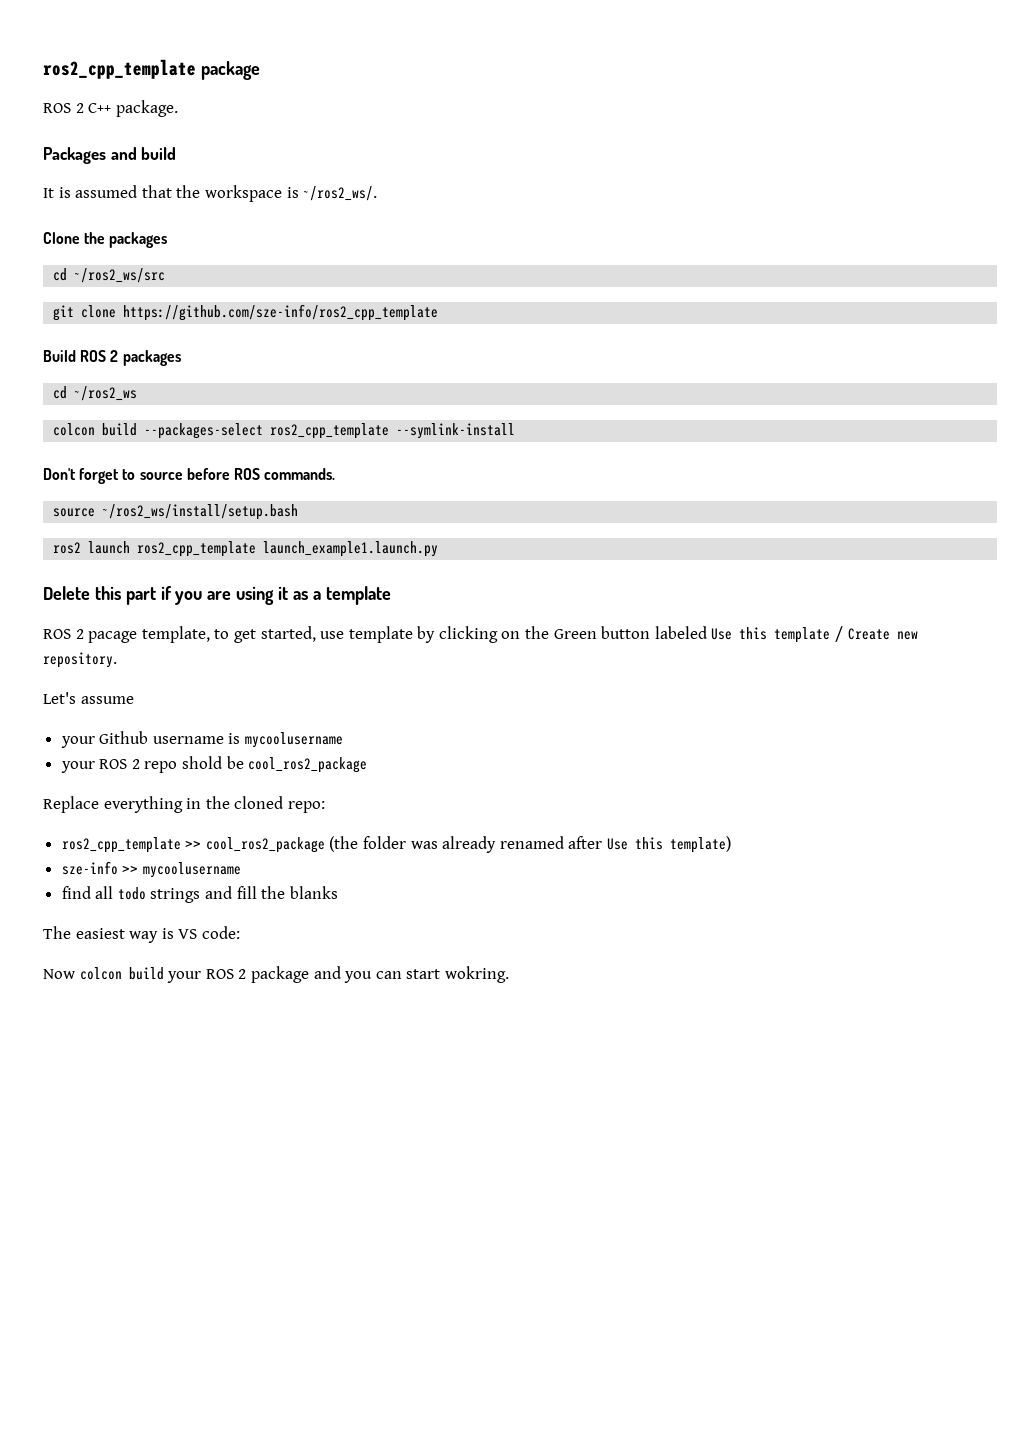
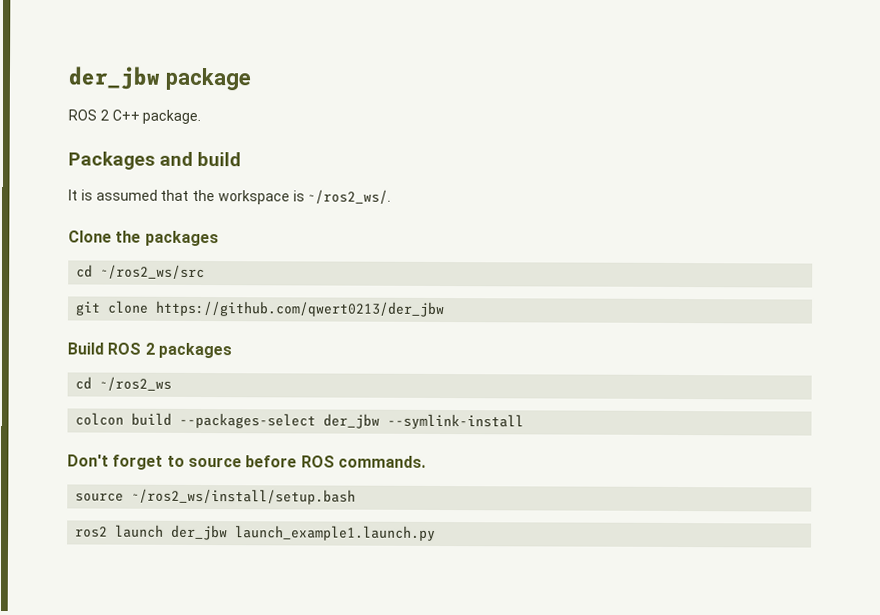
- ros2_cpp_template package
+ der_jbw package
- git clone https://github.com/sze-info/ros2_cpp_template
+ git clone https://github.com/qwert0213/der_jbw
- colcon build --packages-select ros2_cpp_template --symlink-install
+ colcon build --packages-select der_jbw --symlink-install
- ros2 launch ros2_cpp_template launch_example1.launch.py
+ ros2 launch der_jbw launch_example1.launch.py
- Delete this part if you are using it as a template
- ROS 2 pacage template, to get started, use template by clicking on the Green button labeled Use this template / Create new repository.
- Let's assume
- your Github username is mycoolusername
- your ROS 2 repo shold be cool_ros2_package
- Replace everything in the cloned repo:
- ros2_cpp_template >> cool_ros2_package (the folder was already renamed after Use this template)
- sze-info >> mycoolusername
- find all todo strings and fill the blanks
- The easiest way is VS code:
- Now colcon build your ROS 2 package and you can start wokring.

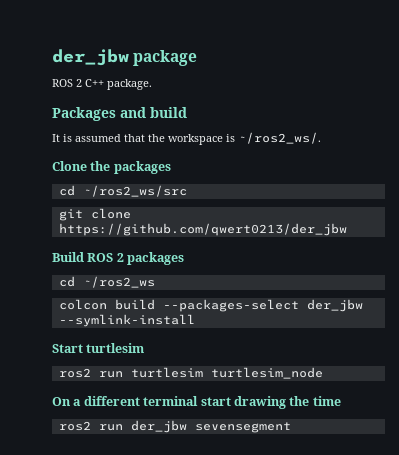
- Don't forget to source before ROS commands.
- source ~/ros2_ws/install/setup.bash
- ros2 launch der_jbw launch_example1.launch.py
+ Start turtlesim
+ ros2 run turtlesim turtlesim_node
+ On a different terminal start drawing the time
+ ros2 run der_jbw sevensegment

